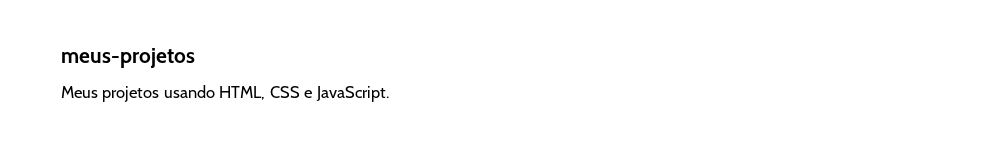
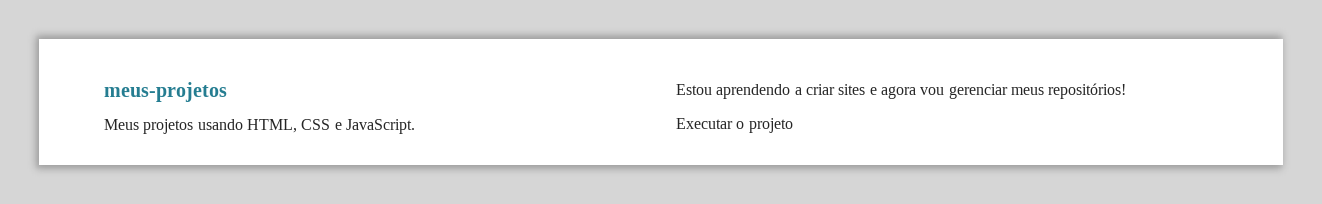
+ Estou aprendendo a criar sites e agora vou gerenciar meus repositórios!
+ Executar o projeto

